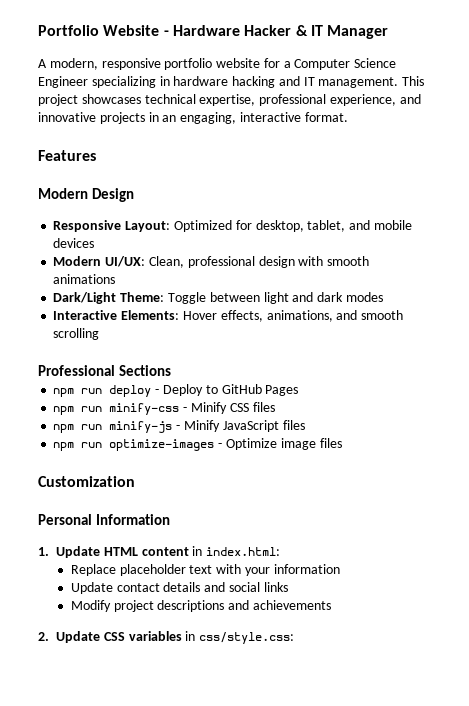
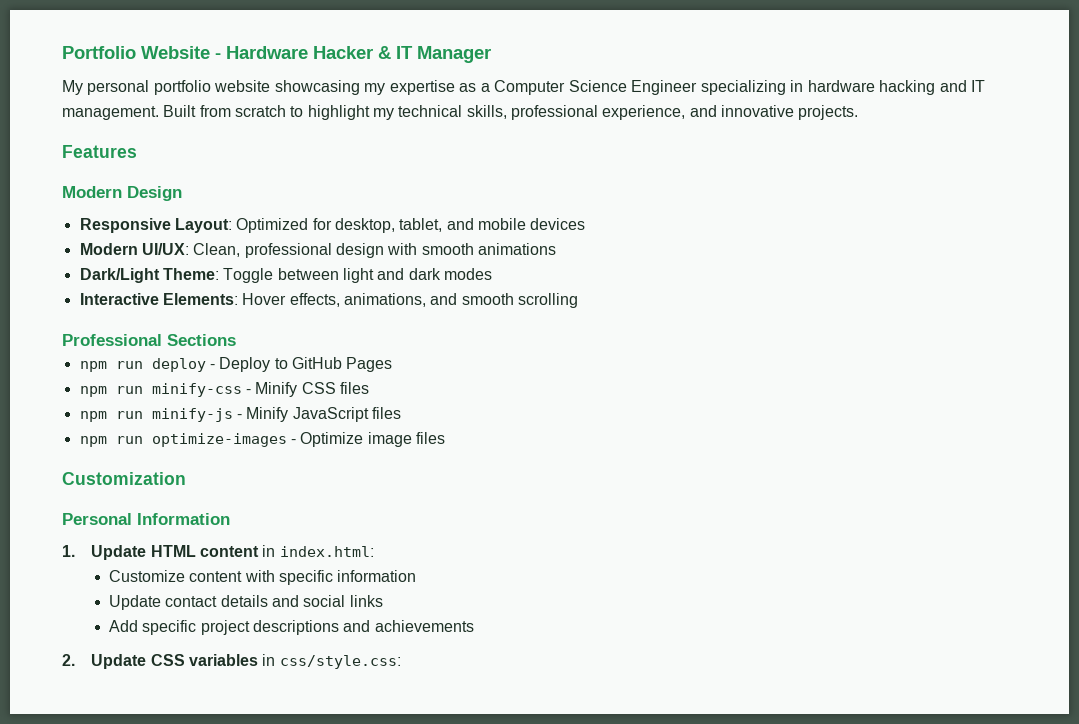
- A modern, responsive portfolio website for a Computer Science Engineer specializing in hardware hacking and IT management.
+ My personal portfolio website showcasing my expertise as a Computer Science Engineer specializing in hardware hacking and IT management.
- This project showcases technical expertise, professional experience, and innovative projects in an engaging, interactive format.
+ Built from scratch to highlight my technical skills, professional experience, and innovative projects.
- Replace placeholder text with your information
+ Customize content with specific information
- Modify project descriptions and achievements
+ Add specific project descriptions and achievements

